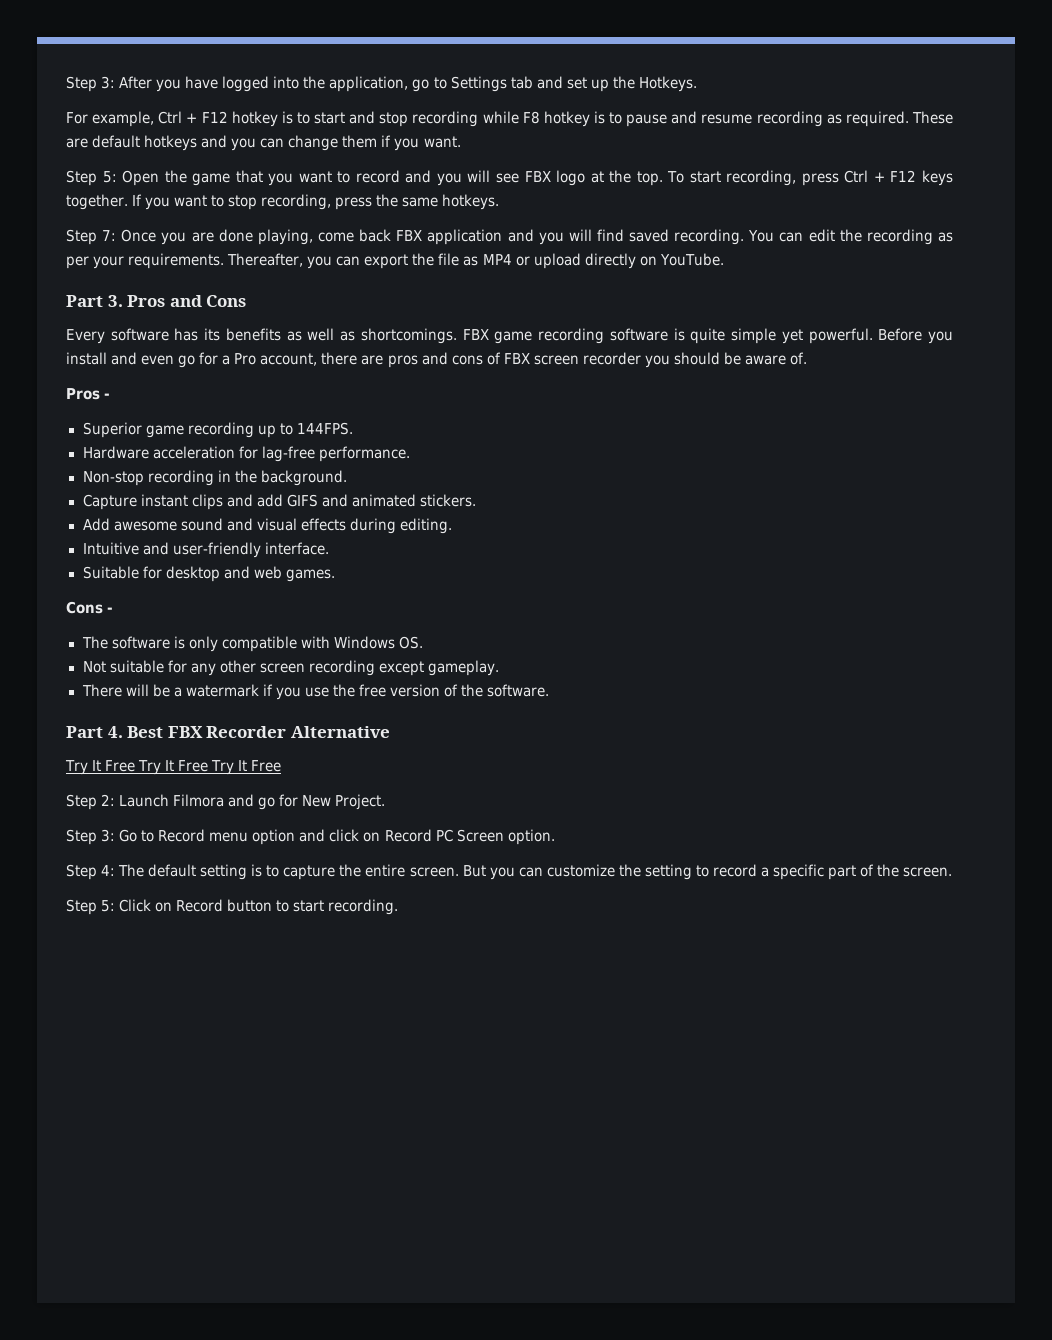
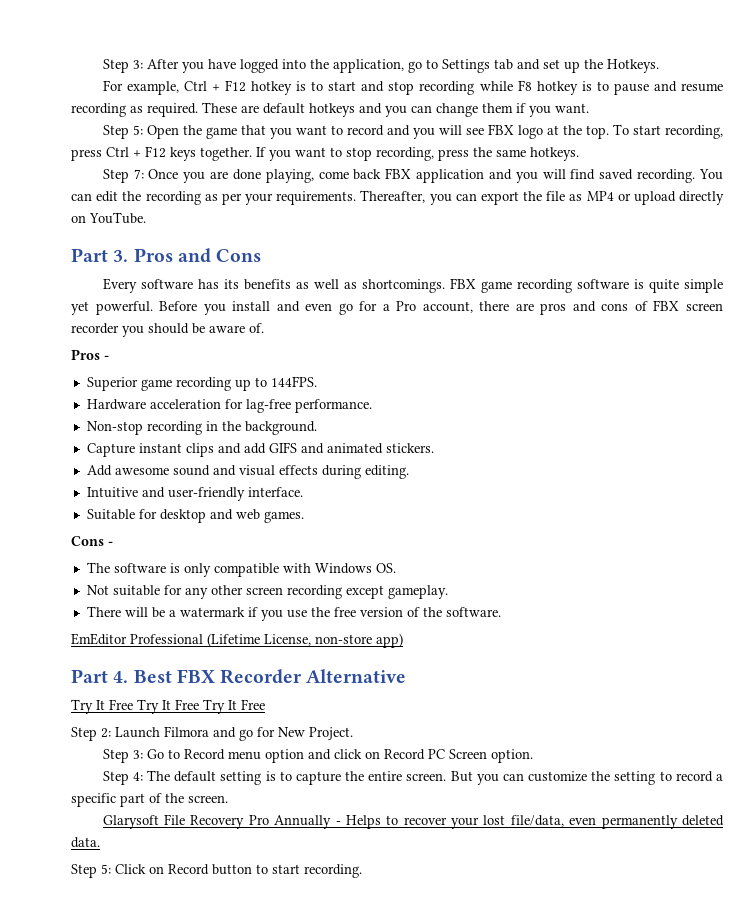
+ EmEditor Professional (Lifetime License, non-store app)
+ Glarysoft File Recovery Pro Annually - Helps to recover your lost file/data, even permanently deleted data.

